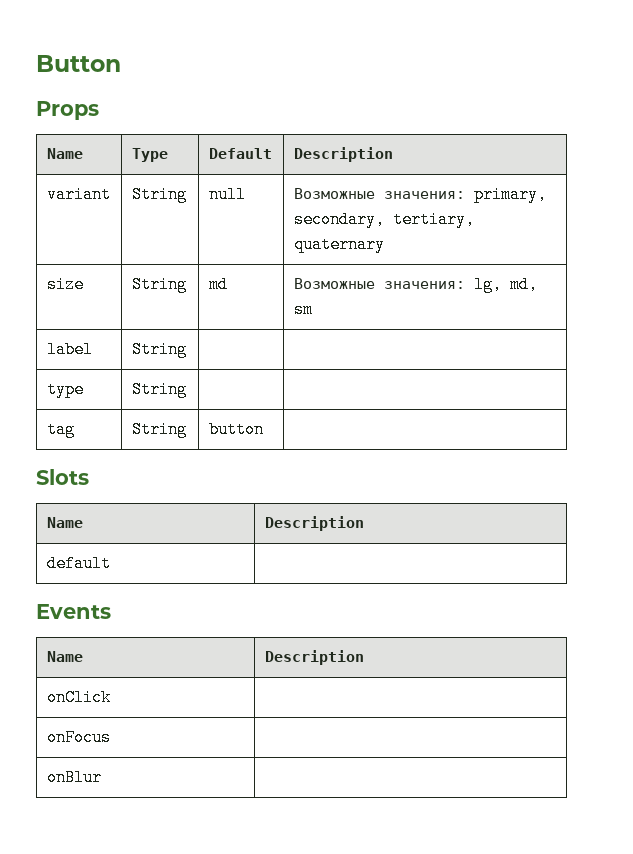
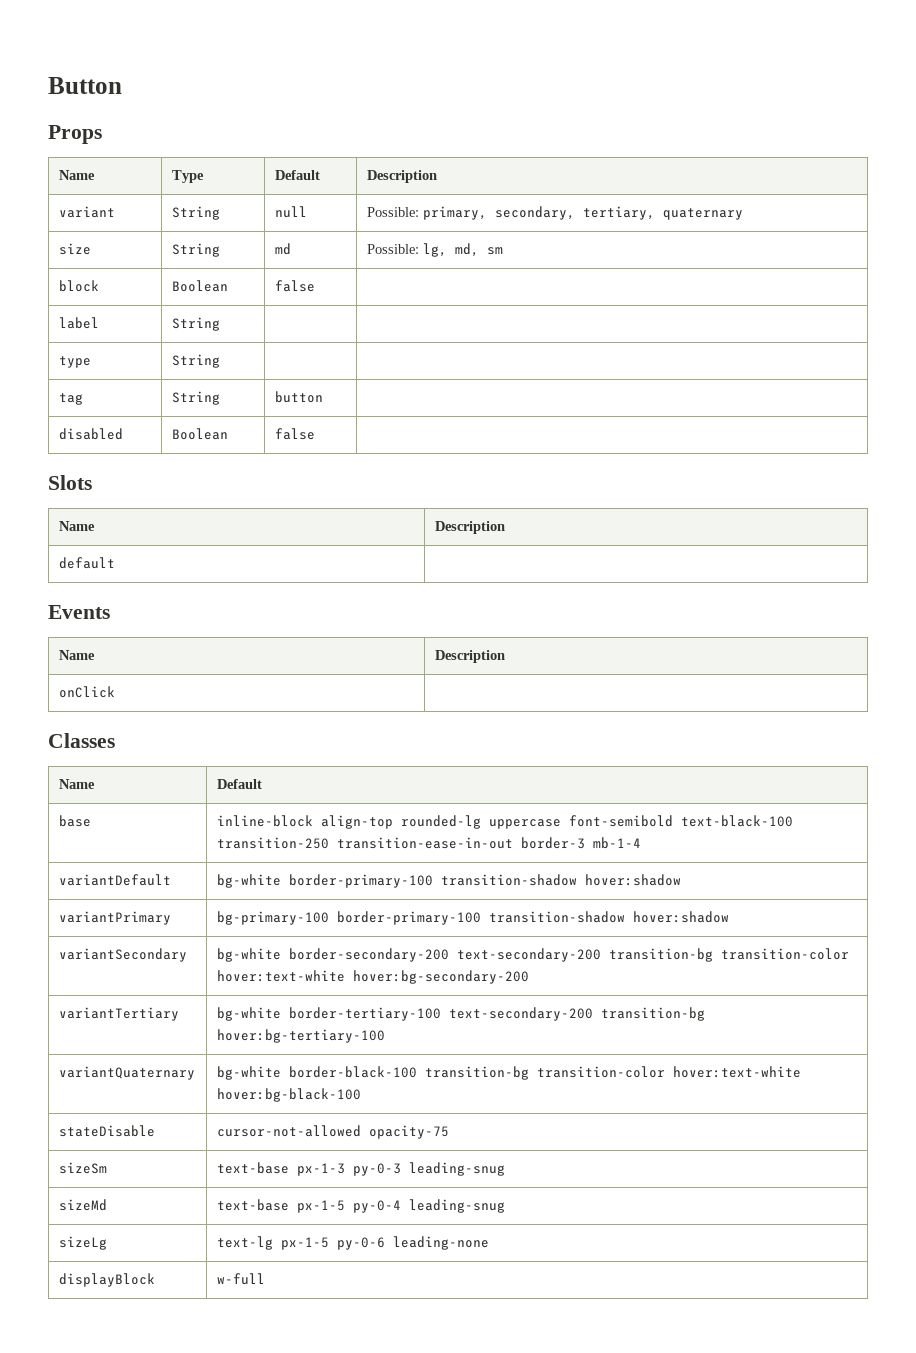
- variant | String | null | Возможные значения: primary, secondary, tertiary, quaternary
+ variant | String | null | Possible: primary, secondary, tertiary, quaternary
- size | String | md | Возможные значения: lg, md, sm
+ size | String | md | Possible: lg, md, sm
+ block | Boolean | false |
+ disabled | Boolean | false |
- onFocus |
- onBlur |
+ Classes
+ Name | Default
+ base | inline-block align-top rounded-lg uppercase font-semibold text-black-100 transition-250 transition-ease-in-out border-3 mb-1-4
+ variantDefault | bg-white border-primary-100 transition-shadow hover:shadow
+ variantPrimary | bg-primary-100 border-primary-100 transition-shadow hover:shadow
+ variantSecondary | bg-white border-secondary-200 text-secondary-200 transition-bg transition-color hover:text-white hover:bg-secondary-200
+ variantTertiary | bg-white border-tertiary-100 text-secondary-200 transition-bg hover:bg-tertiary-100
+ variantQuaternary | bg-white border-black-100 transition-bg transition-color hover:text-white hover:bg-black-100
+ stateDisable | cursor-not-allowed opacity-75
+ sizeSm | text-base px-1-3 py-0-3 leading-snug
+ sizeMd | text-base px-1-5 py-0-4 leading-snug
+ sizeLg | text-lg px-1-5 py-0-6 leading-none
+ displayBlock | w-full

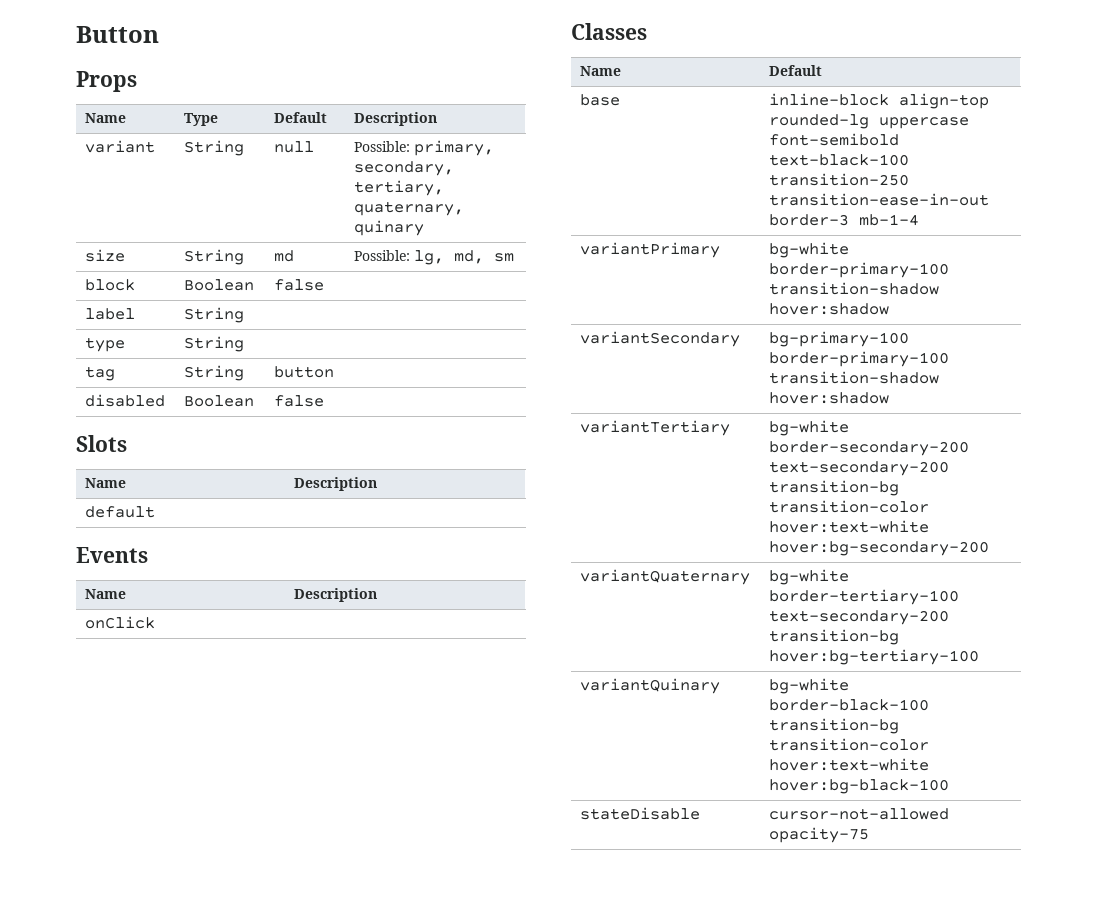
- variant | String | null | Possible: primary, secondary, tertiary, quaternary
+ variant | String | null | Possible: primary, secondary, tertiary, quaternary, quinary
- variantDefault | bg-white border-primary-100 transition-shadow hover:shadow
+ variantPrimary | bg-white border-primary-100 transition-shadow hover:shadow
- variantPrimary | bg-primary-100 border-primary-100 transition-shadow hover:shadow
+ variantSecondary | bg-primary-100 border-primary-100 transition-shadow hover:shadow
- variantSecondary | bg-white border-secondary-200 text-secondary-200 transition-bg transition-color hover:text-white hover:bg-secondary-200
+ variantTertiary | bg-white border-secondary-200 text-secondary-200 transition-bg transition-color hover:text-white hover:bg-secondary-200
- variantTertiary | bg-white border-tertiary-100 text-secondary-200 transition-bg hover:bg-tertiary-100
+ variantQuaternary | bg-white border-tertiary-100 text-secondary-200 transition-bg hover:bg-tertiary-100
- variantQuaternary | bg-white border-black-100 transition-bg transition-color hover:text-white hover:bg-black-100
+ variantQuinary | bg-white border-black-100 transition-bg transition-color hover:text-white hover:bg-black-100
- sizeSm | text-base px-1-3 py-0-3 leading-snug
- sizeMd | text-base px-1-5 py-0-4 leading-snug
- sizeLg | text-lg px-1-5 py-0-6 leading-none
- displayBlock | w-full

